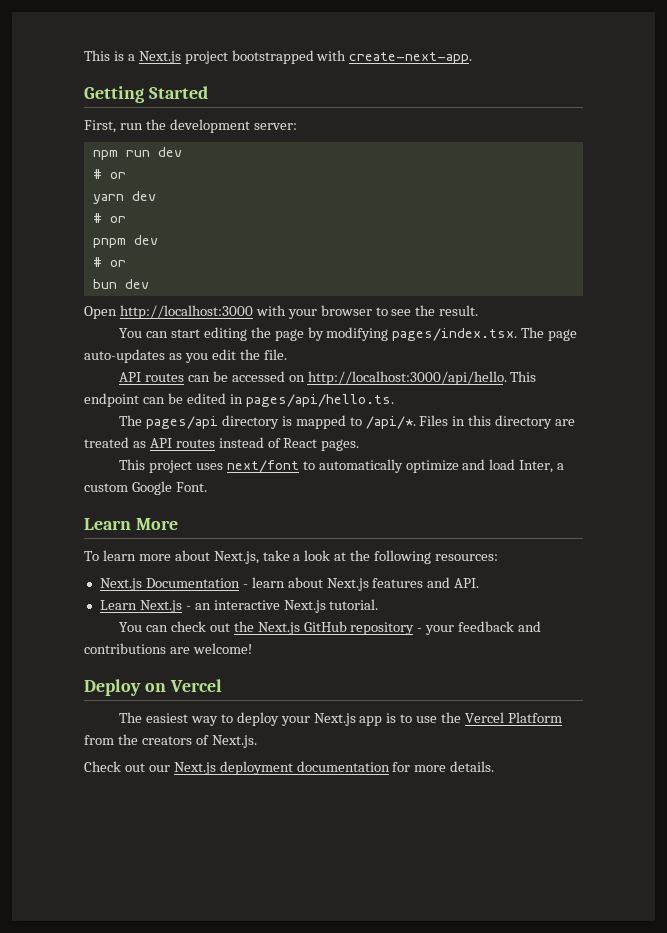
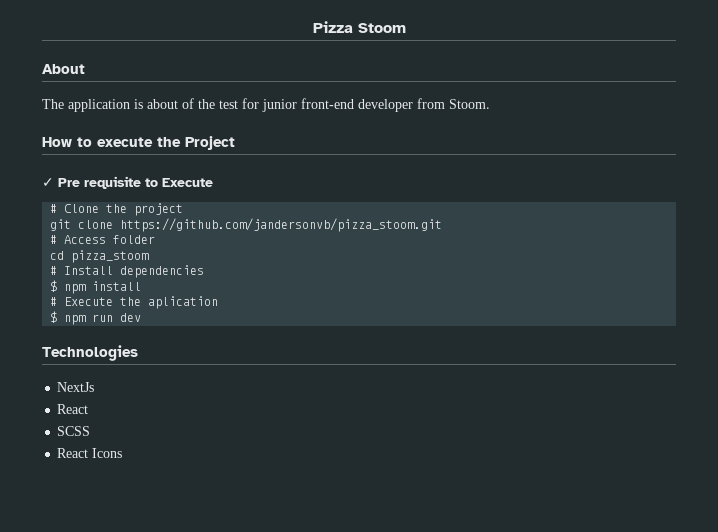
- This is a Next.js project bootstrapped with create-next-app.
- Getting Started
- First, run the development server:
- npm run dev
- # or
- yarn dev
- # or
- pnpm dev
- # or
- bun dev
- Open http://localhost:3000 with your browser to see the result.
- You can start editing the page by modifying pages/index.tsx. The page auto-updates as you edit the file.
- API routes can be accessed on http://localhost:3000/api/hello. This endpoint can be edited in pages/api/hello.ts.
- The pages/api directory is mapped to /api/*. Files in this directory are treated as API routes instead of React pages.
- This project uses next/font to automatically optimize and load Inter, a custom Google Font.
- Learn More
- To learn more about Next.js, take a look at the following resources:
- Next.js Documentation - learn about Next.js features and API.
- Learn Next.js - an interactive Next.js tutorial.
- You can check out the Next.js GitHub repository - your feedback and contributions are welcome!
- Deploy on Vercel
- The easiest way to deploy your Next.js app is to use the Vercel Platform from the creators of Next.js.
- Check out our Next.js deployment documentation for more details.
+ Pizza Stoom
+ About
+ The application is about of the test for junior front-end developer from Stoom.
+ How to execute the Project
+ ✓ Pre requisite to Execute
+ # Clone the project
+ git clone https://github.com/jandersonvb/pizza_stoom.git
+ # Access folder
+ cd pizza_stoom
+ # Install dependencies
+ $ npm install
+ # Execute the aplication
+ $ npm run dev
+ Technologies
+ NextJs
+ React
+ SCSS
+ React Icons

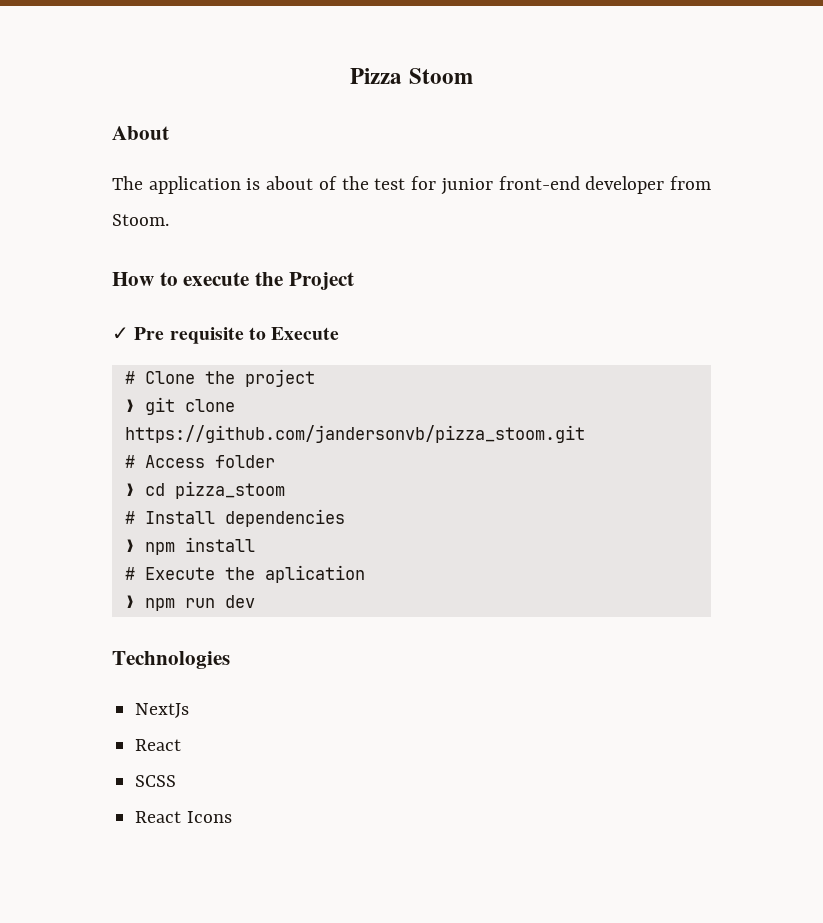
- git clone https://github.com/jandersonvb/pizza_stoom.git
+ ❯ git clone https://github.com/jandersonvb/pizza_stoom.git
- cd pizza_stoom
+ ❯ cd pizza_stoom
- $ npm install
+ ❯ npm install
- $ npm run dev
+ ❯ npm run dev

